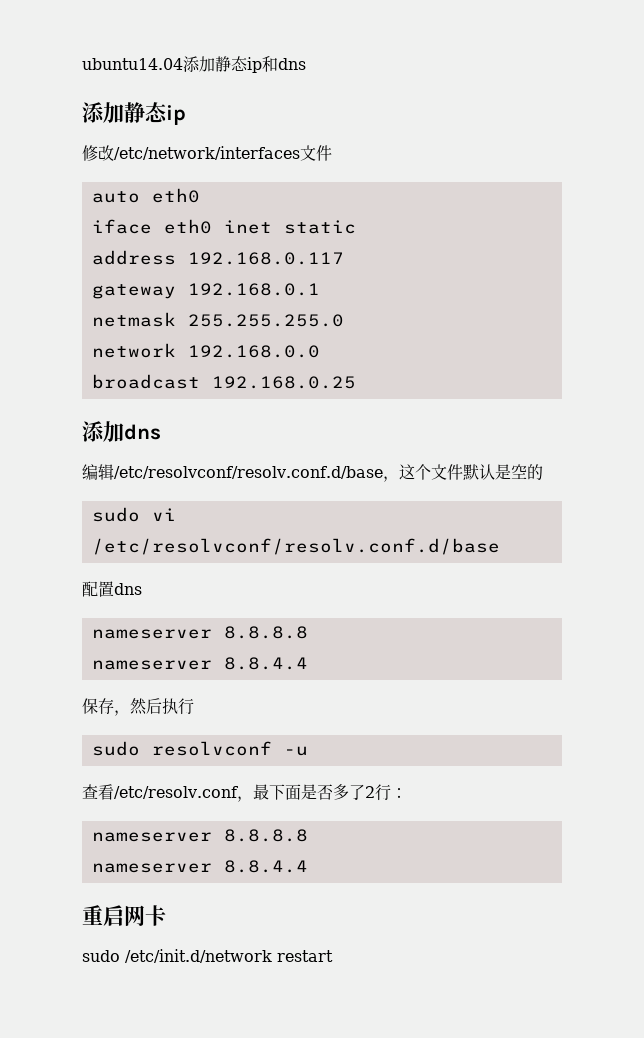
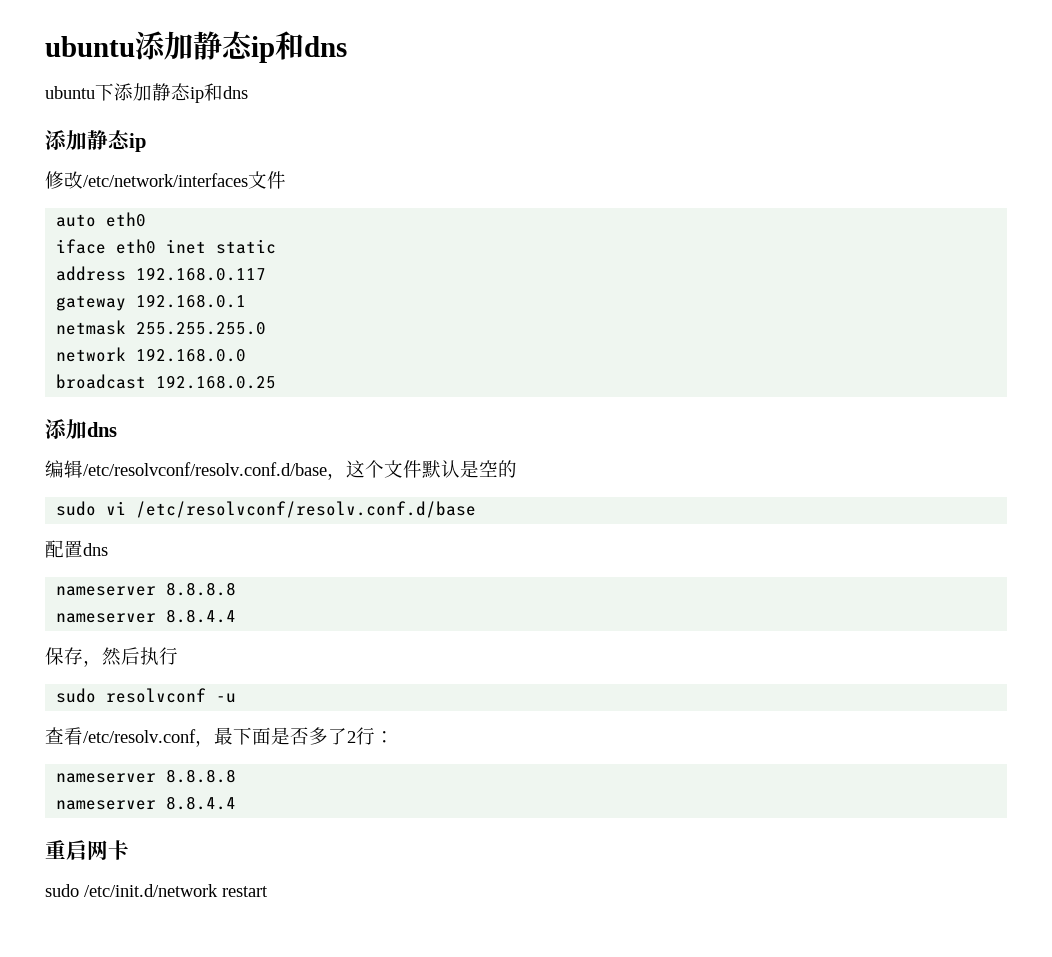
- ubuntu14.04添加静态ip和dns
+ ubuntu添加静态ip和dns
+ ubuntu下添加静态ip和dns

